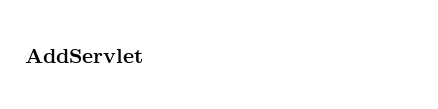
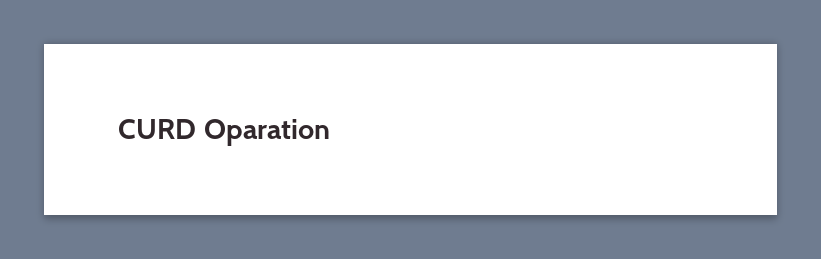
- AddServlet
+ CURD Oparation

